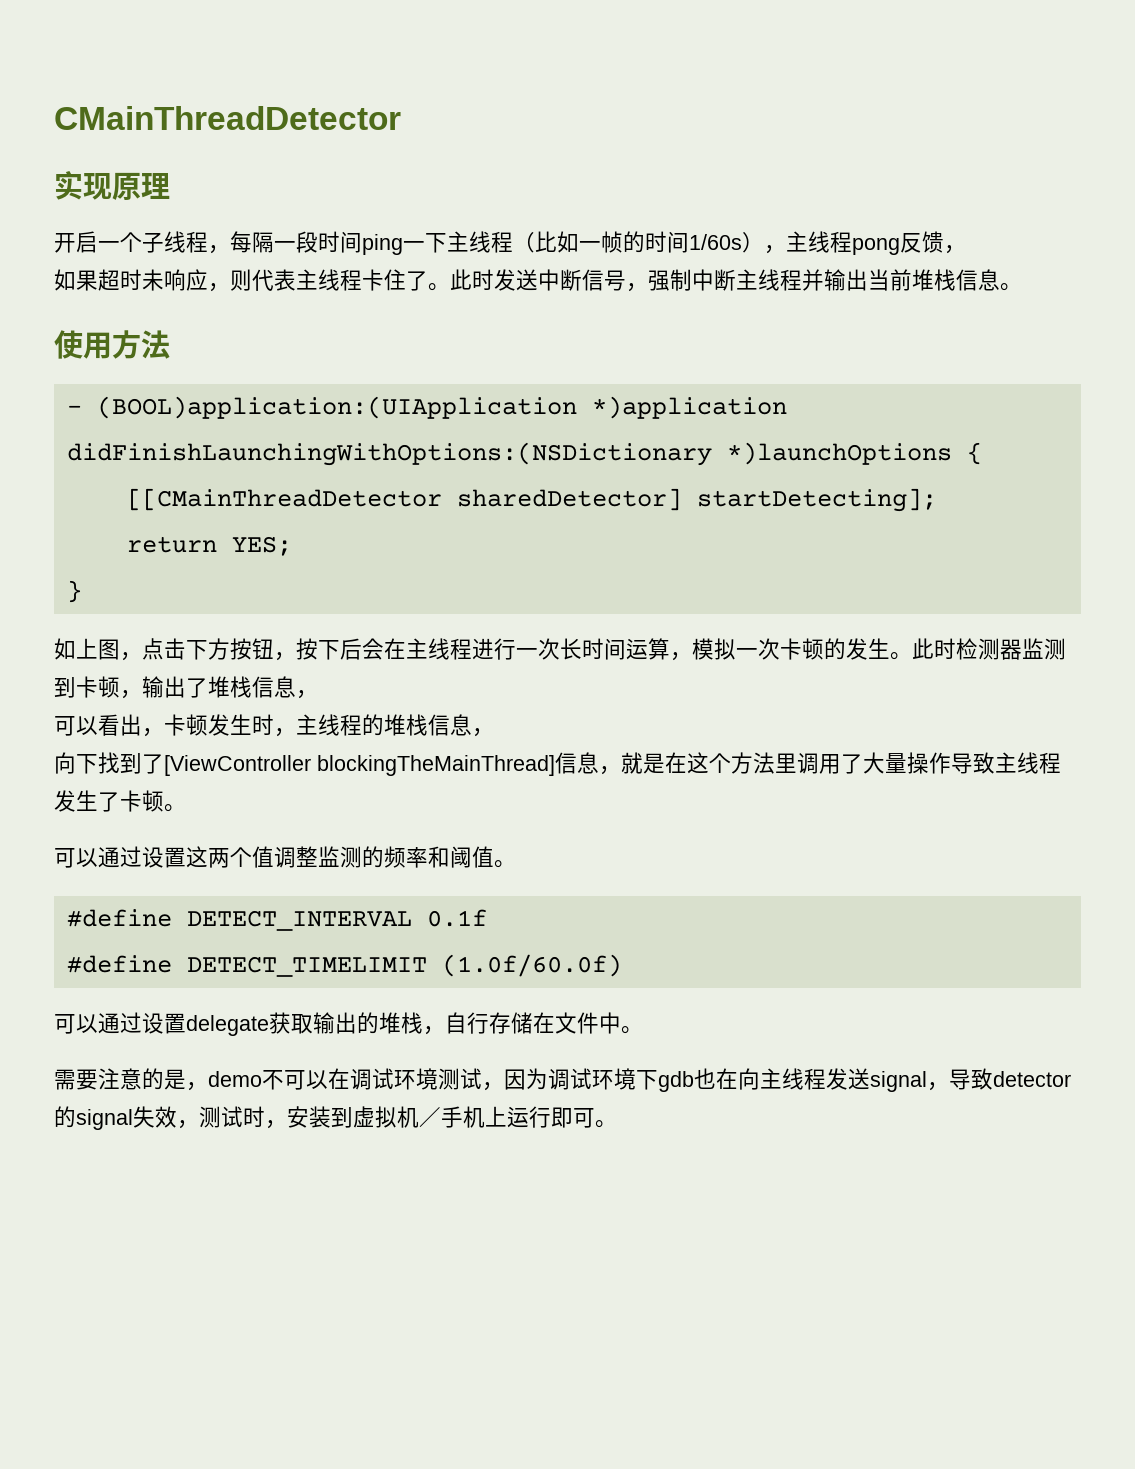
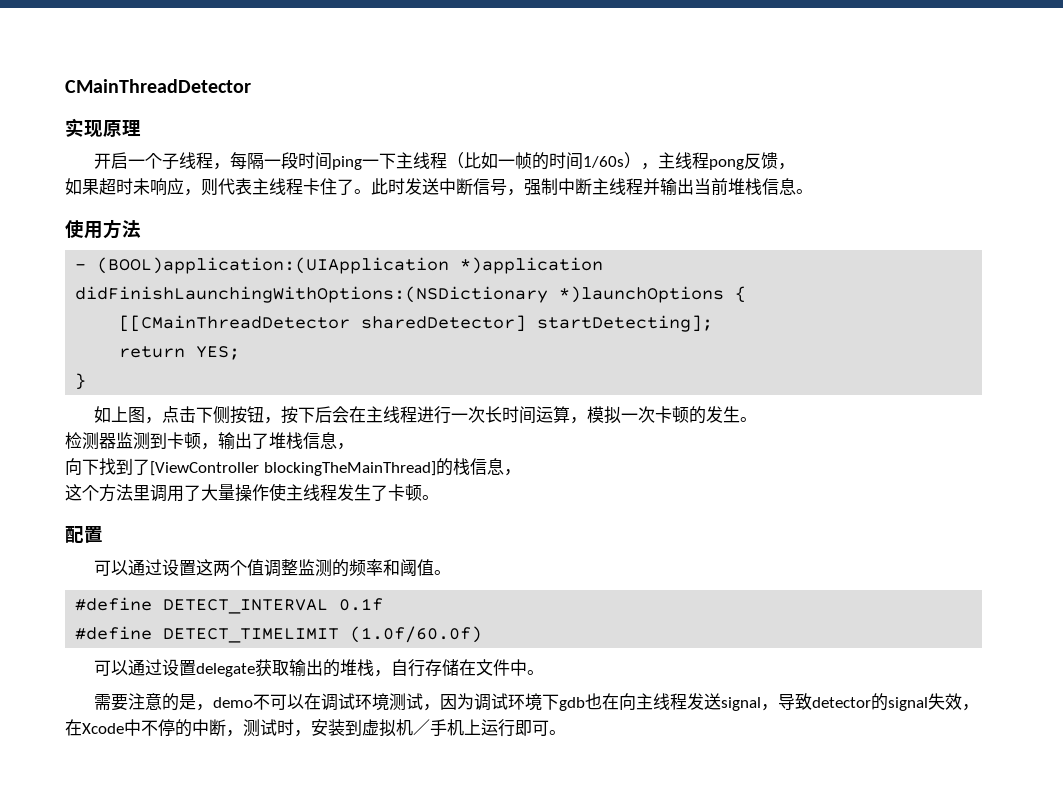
- 如上图，点击下方按钮，按下后会在主线程进行一次长时间运算，模拟一次卡顿的发生。此时检测器监测到卡顿，输出了堆栈信息，
+ 如上图，点击下侧按钮，按下后会在主线程进行一次长时间运算，模拟一次卡顿的发生。
+ 检测器监测到卡顿，输出了堆栈信息，
- 可以看出，卡顿发生时，主线程的堆栈信息，
- 向下找到了[ViewController blockingTheMainThread]信息，就是在这个方法里调用了大量操作导致主线程发生了卡顿。
+ 向下找到了[ViewController blockingTheMainThread]的栈信息，
+ 这个方法里调用了大量操作使主线程发生了卡顿。
+ 配置
- 需要注意的是，demo不可以在调试环境测试，因为调试环境下gdb也在向主线程发送signal，导致detector的signal失效，测试时，安装到虚拟机／手机上运行即可。
+ 需要注意的是，demo不可以在调试环境测试，因为调试环境下gdb也在向主线程发送signal，导致detector的signal失效，在Xcode中不停的中断，测试时，安装到虚拟机／手机上运行即可。

